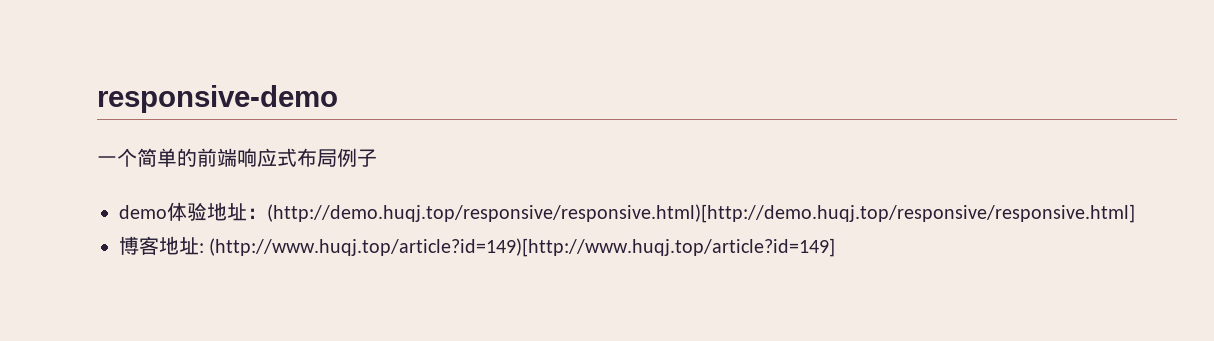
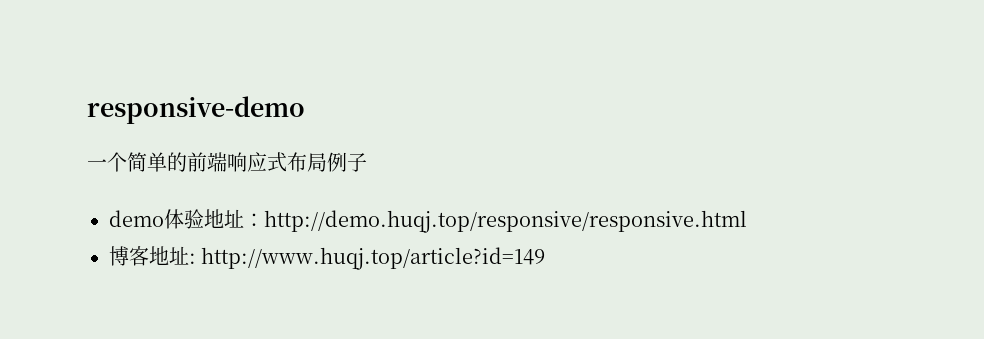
- demo体验地址：(http://demo.huqj.top/responsive/responsive.html)[http://demo.huqj.top/responsive/responsive.html]
+ demo体验地址：http://demo.huqj.top/responsive/responsive.html
- 博客地址: (http://www.huqj.top/article?id=149)[http://www.huqj.top/article?id=149]
+ 博客地址: http://www.huqj.top/article?id=149

